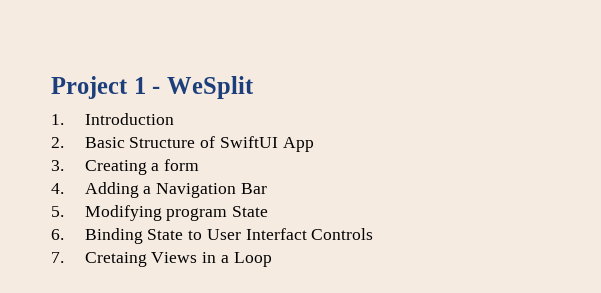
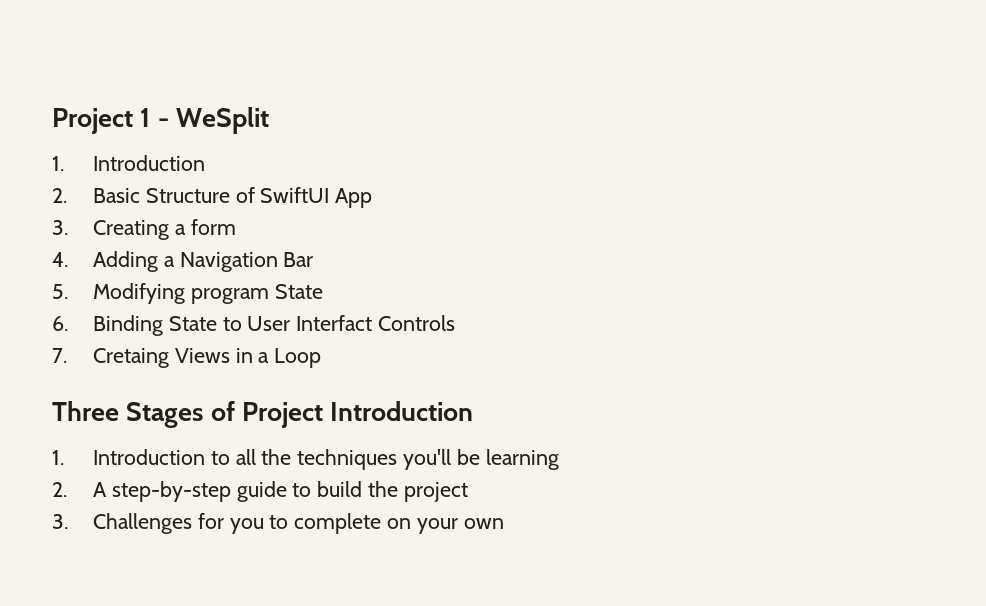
+ Three Stages of Project Introduction
+ 1. Introduction to all the techniques you'll be learning
+ 2. A step-by-step guide to build the project
+ 3. Challenges for you to complete on your own

